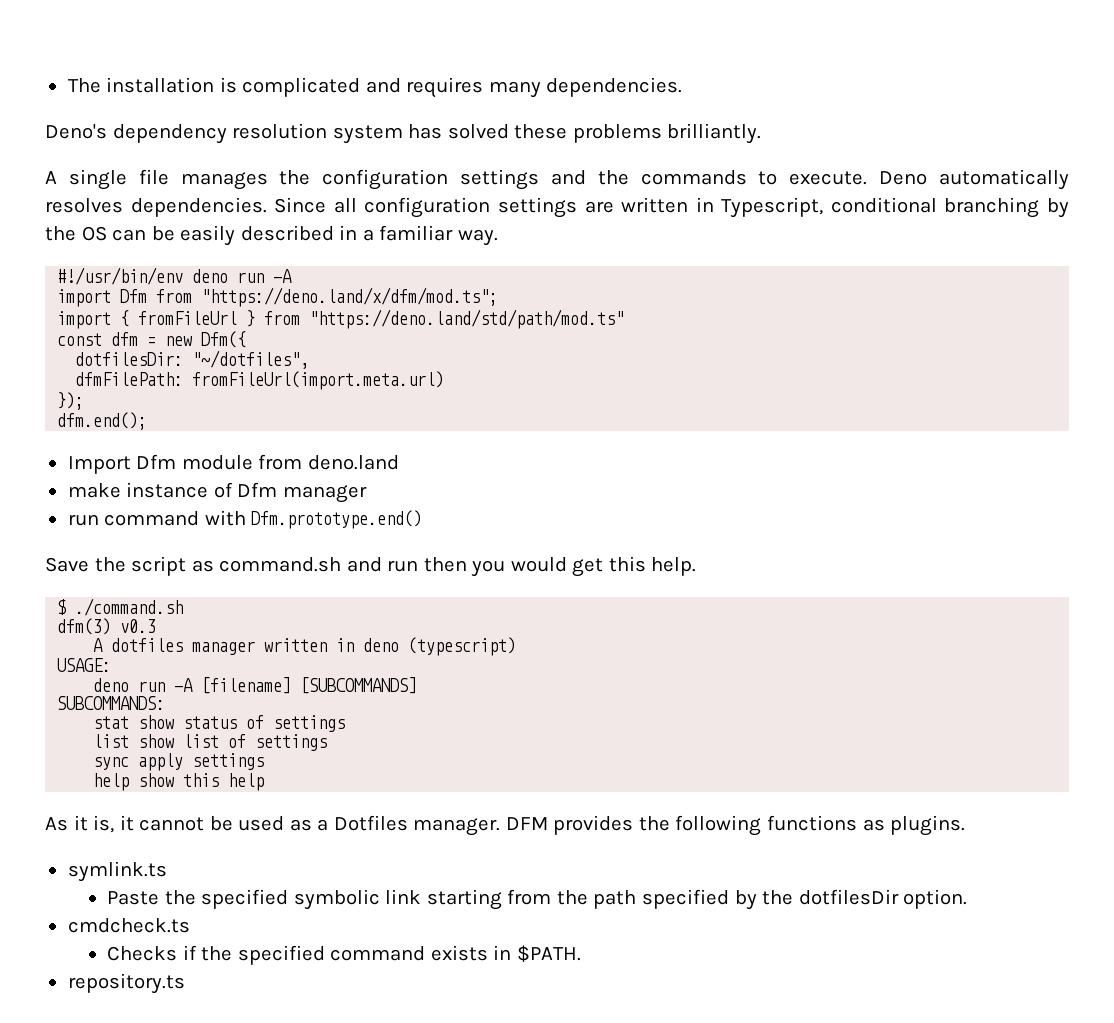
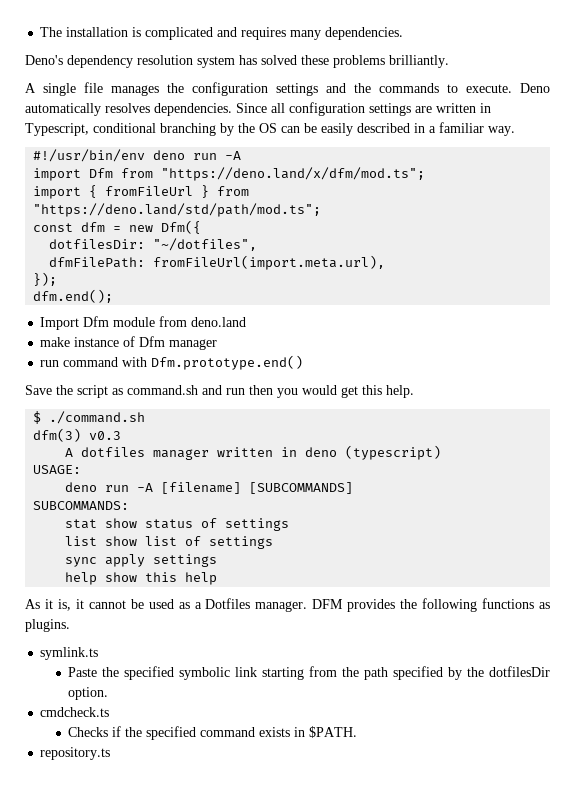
- import { fromFileUrl } from "https://deno.land/std/path/mod.ts"
+ import { fromFileUrl } from "https://deno.land/std/path/mod.ts";
- dfmFilePath: fromFileUrl(import.meta.url)
+ dfmFilePath: fromFileUrl(import.meta.url),

